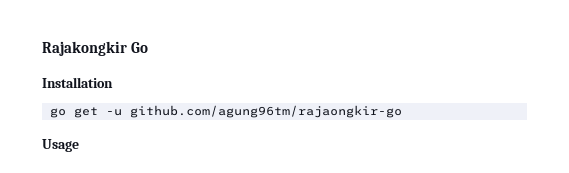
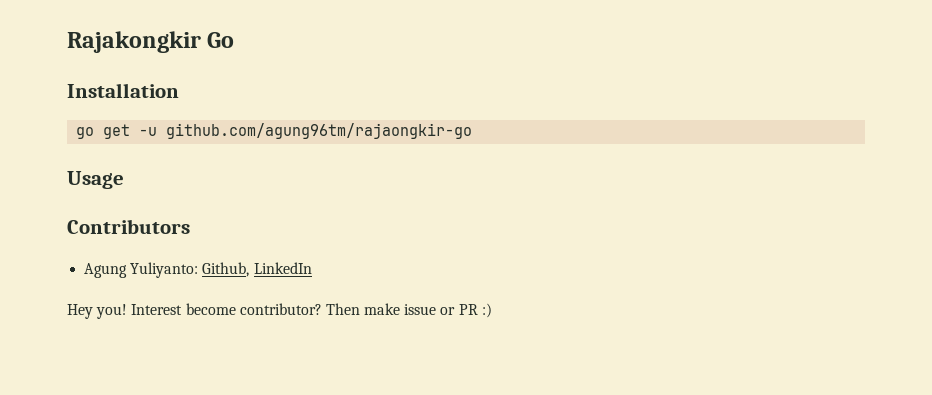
+ Contributors
+ Agung Yuliyanto: Github, LinkedIn
+ Hey you! Interest become contributor? Then make issue or PR :)

